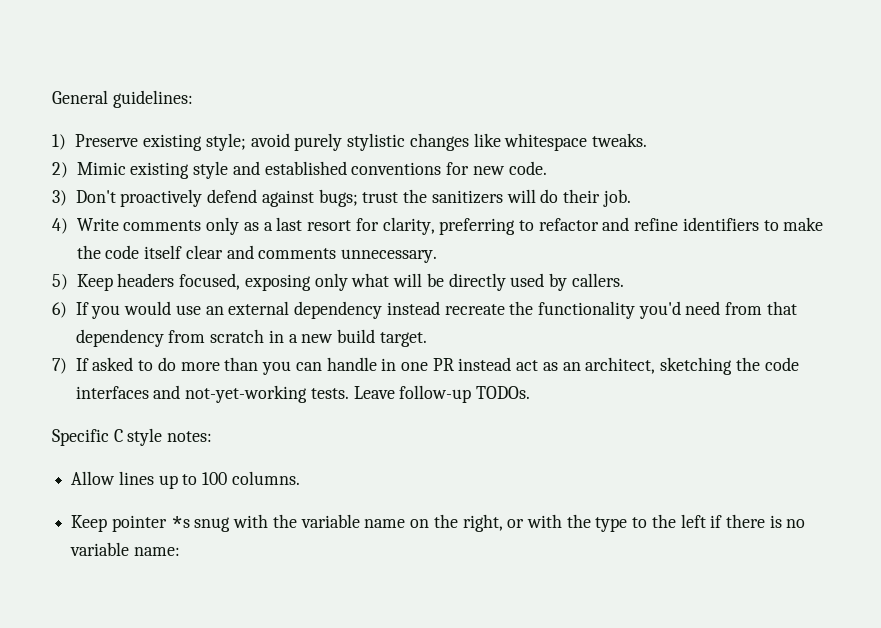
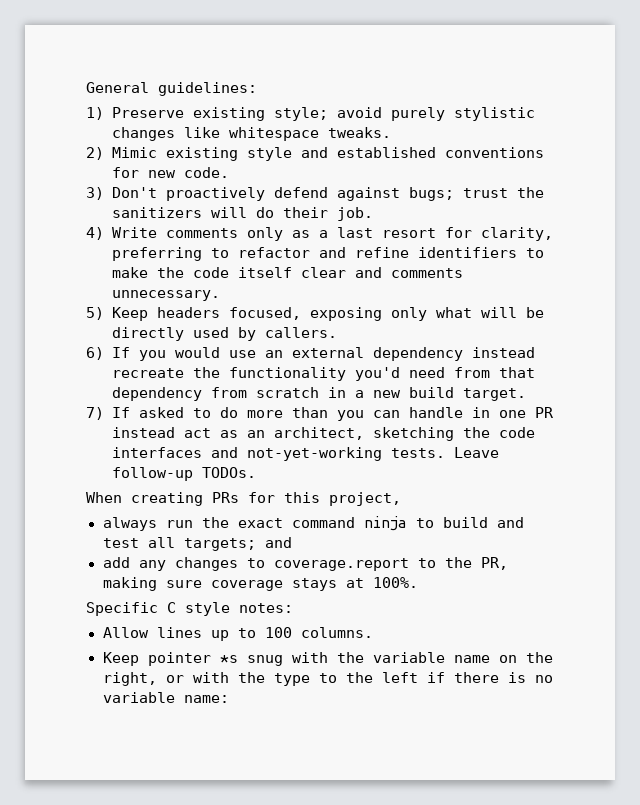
+ When creating PRs for this project,
+ always run the exact command ninja to build and test all targets; and
+ add any changes to coverage.report to the PR, making sure coverage stays at 100%.

